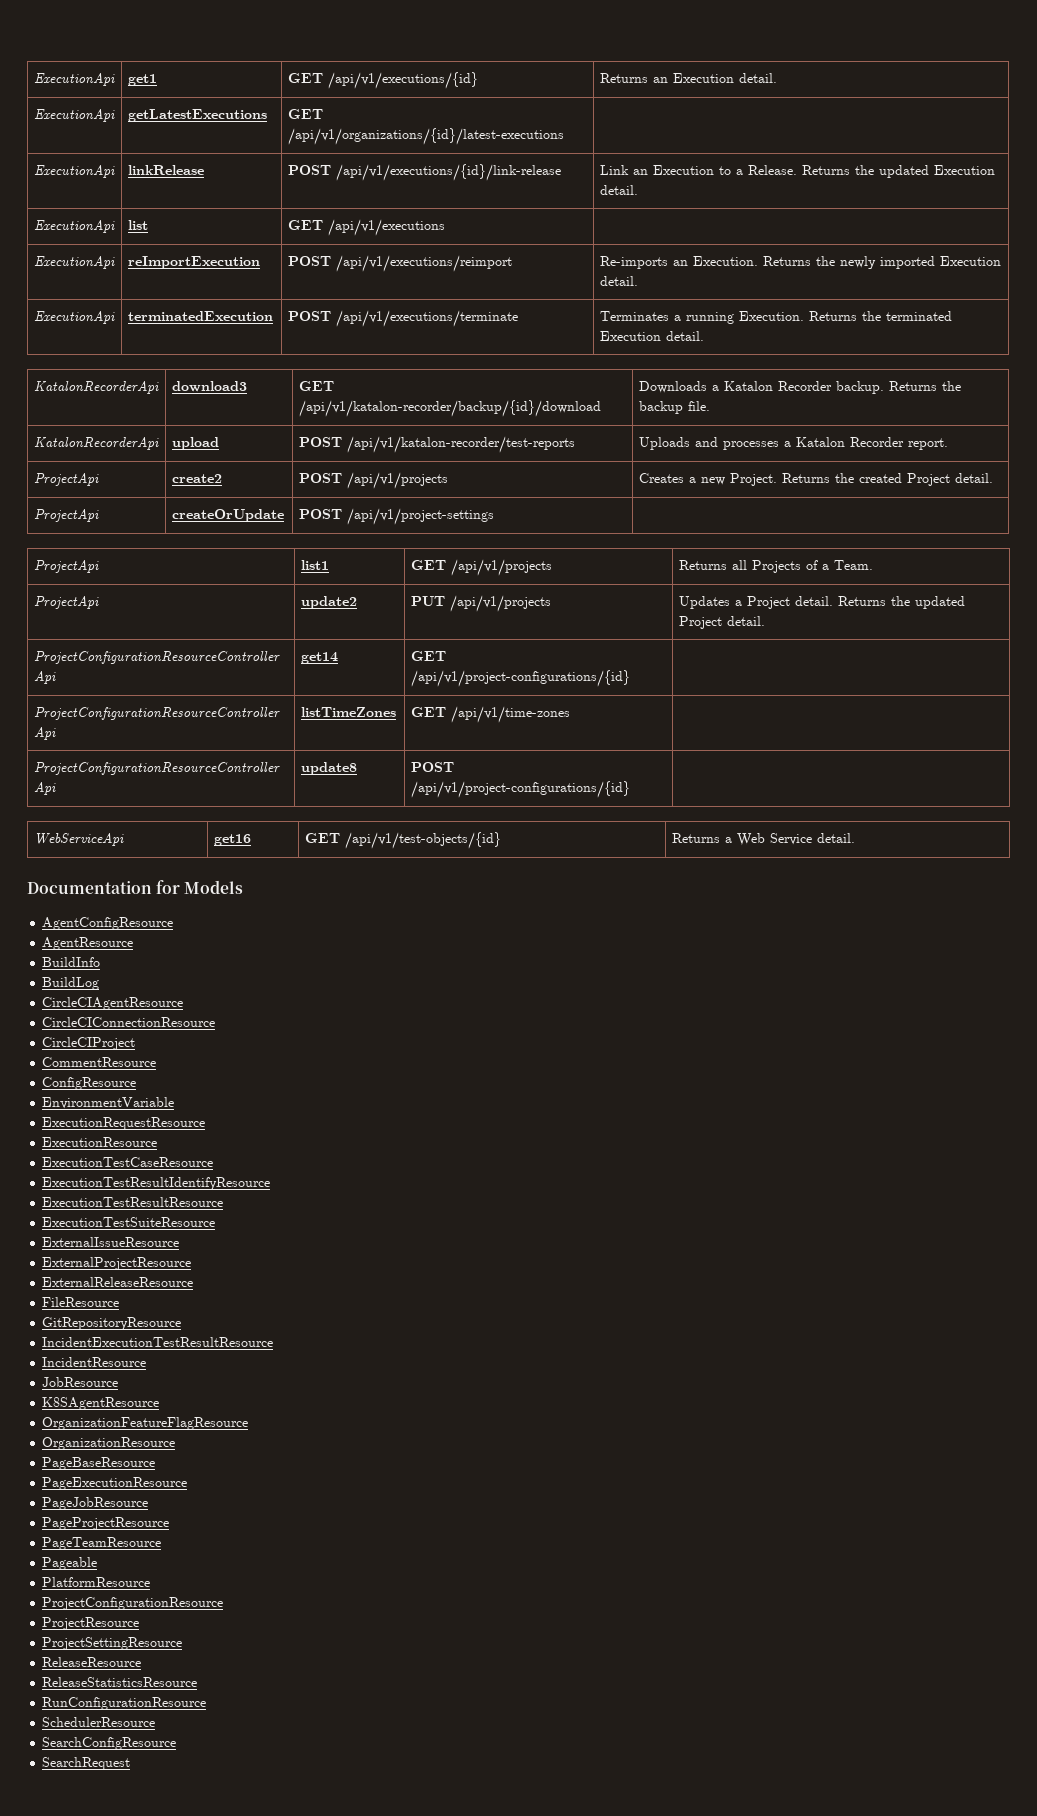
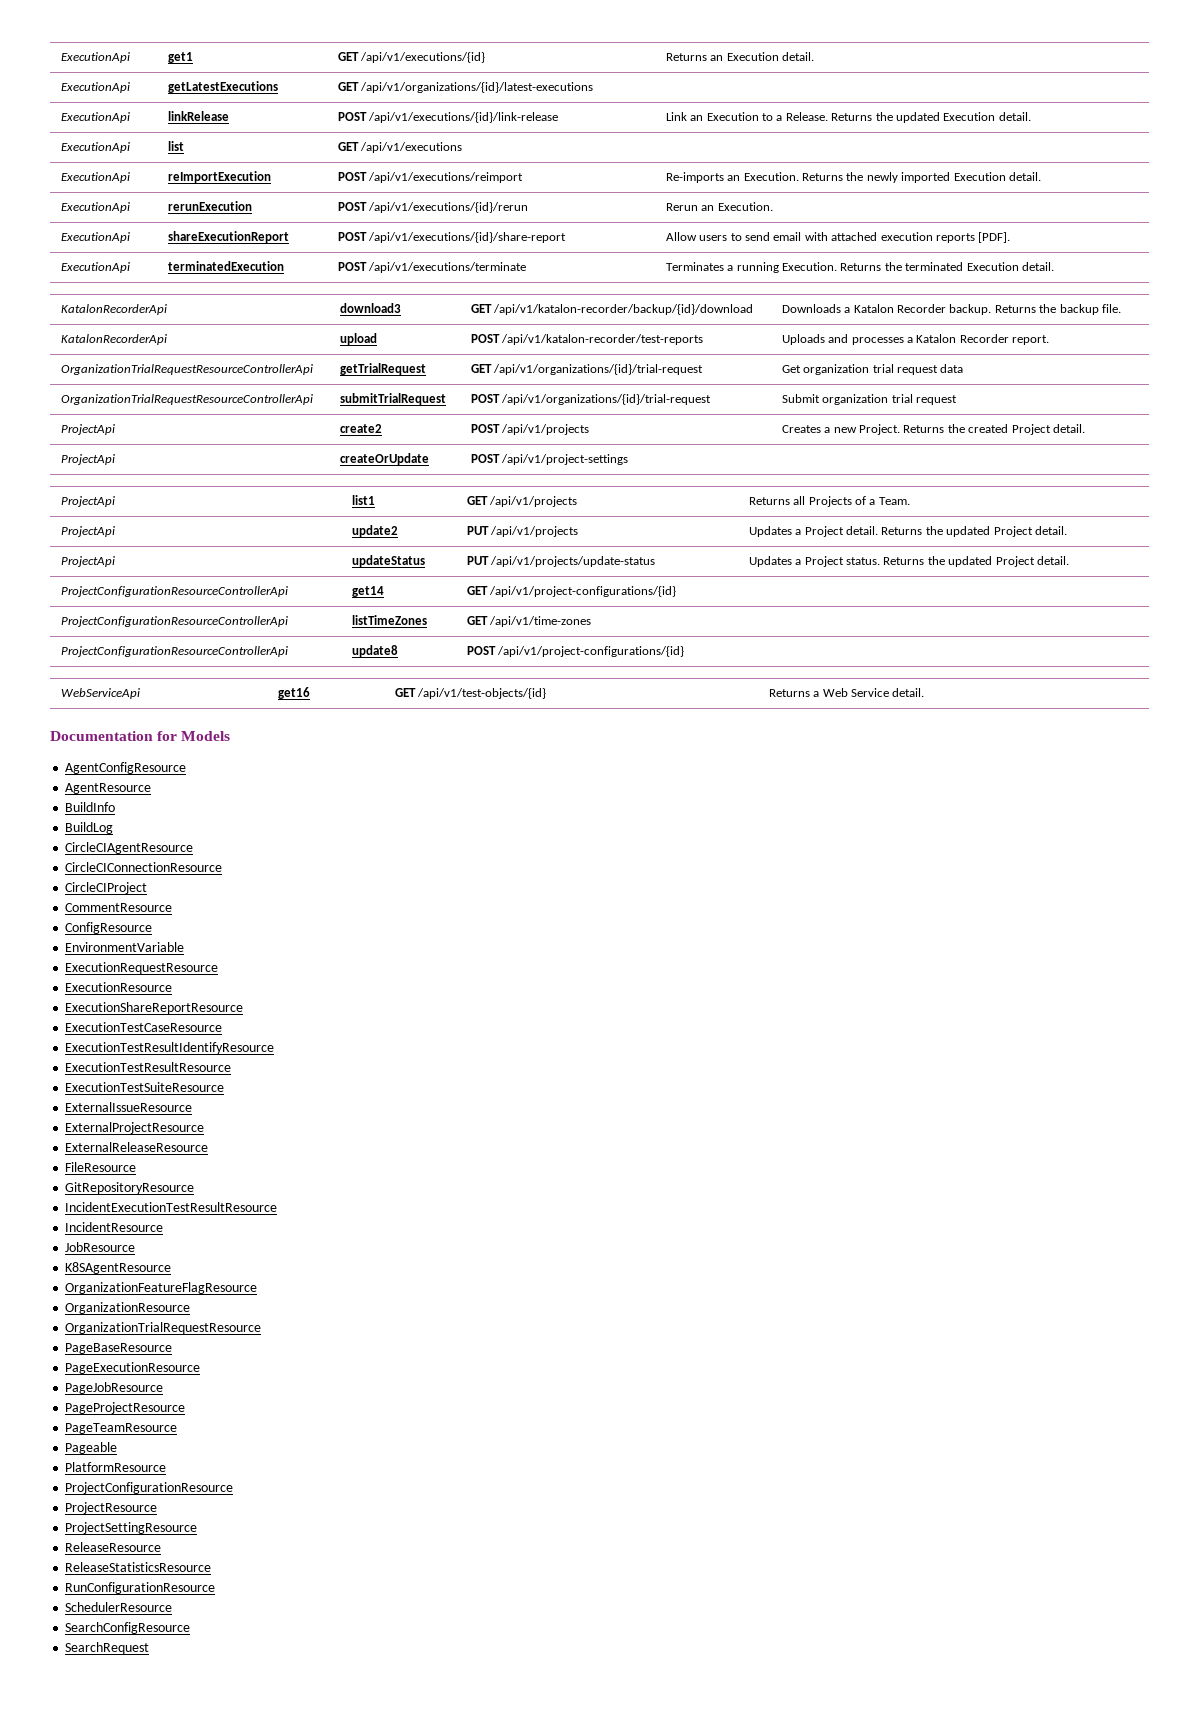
+ ExecutionApi | rerunExecution | POST /api/v1/executions/{id}/rerun | Rerun an Execution.
+ ExecutionApi | shareExecutionReport | POST /api/v1/executions/{id}/share-report | Allow users to send email with attached execution reports [PDF].
+ OrganizationTrialRequestResourceControllerApi | getTrialRequest | GET /api/v1/organizations/{id}/trial-request | Get organization trial request data
+ OrganizationTrialRequestResourceControllerApi | submitTrialRequest | POST /api/v1/organizations/{id}/trial-request | Submit organization trial request
+ ProjectApi | updateStatus | PUT /api/v1/projects/update-status | Updates a Project status. Returns the updated Project detail.
+ ExecutionShareReportResource
+ OrganizationTrialRequestResource

